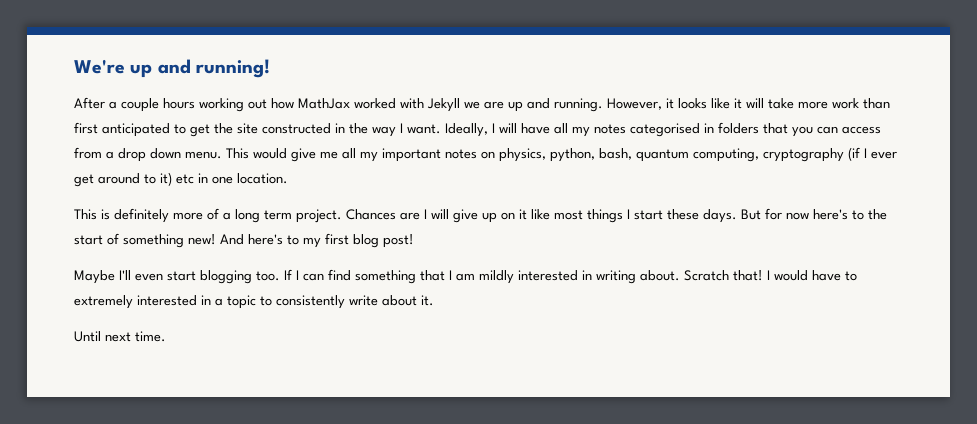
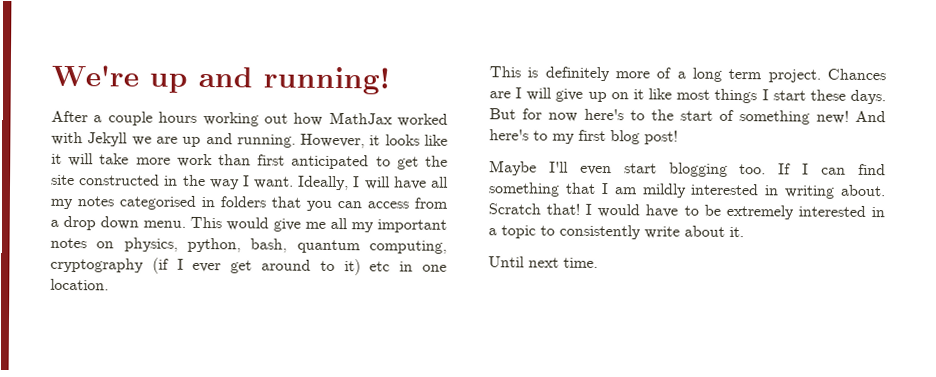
- I would have to extremely interested in a topic to consistently write about it.
+ I would have to be extremely interested in a topic to consistently write about it.

